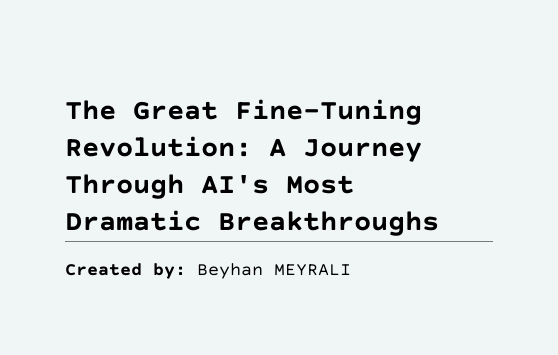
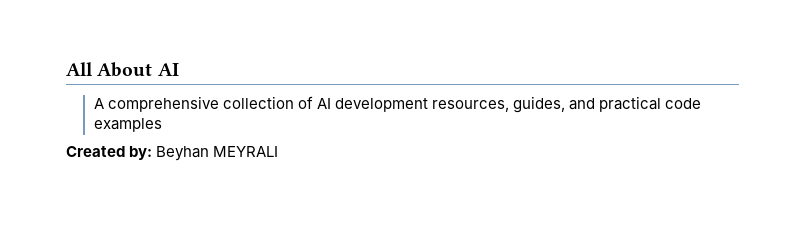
- The Great Fine-Tuning Revolution: A Journey Through AI's Most Dramatic Breakthroughs
+ All About AI
+ A comprehensive collection of AI development resources, guides, and practical code examples

